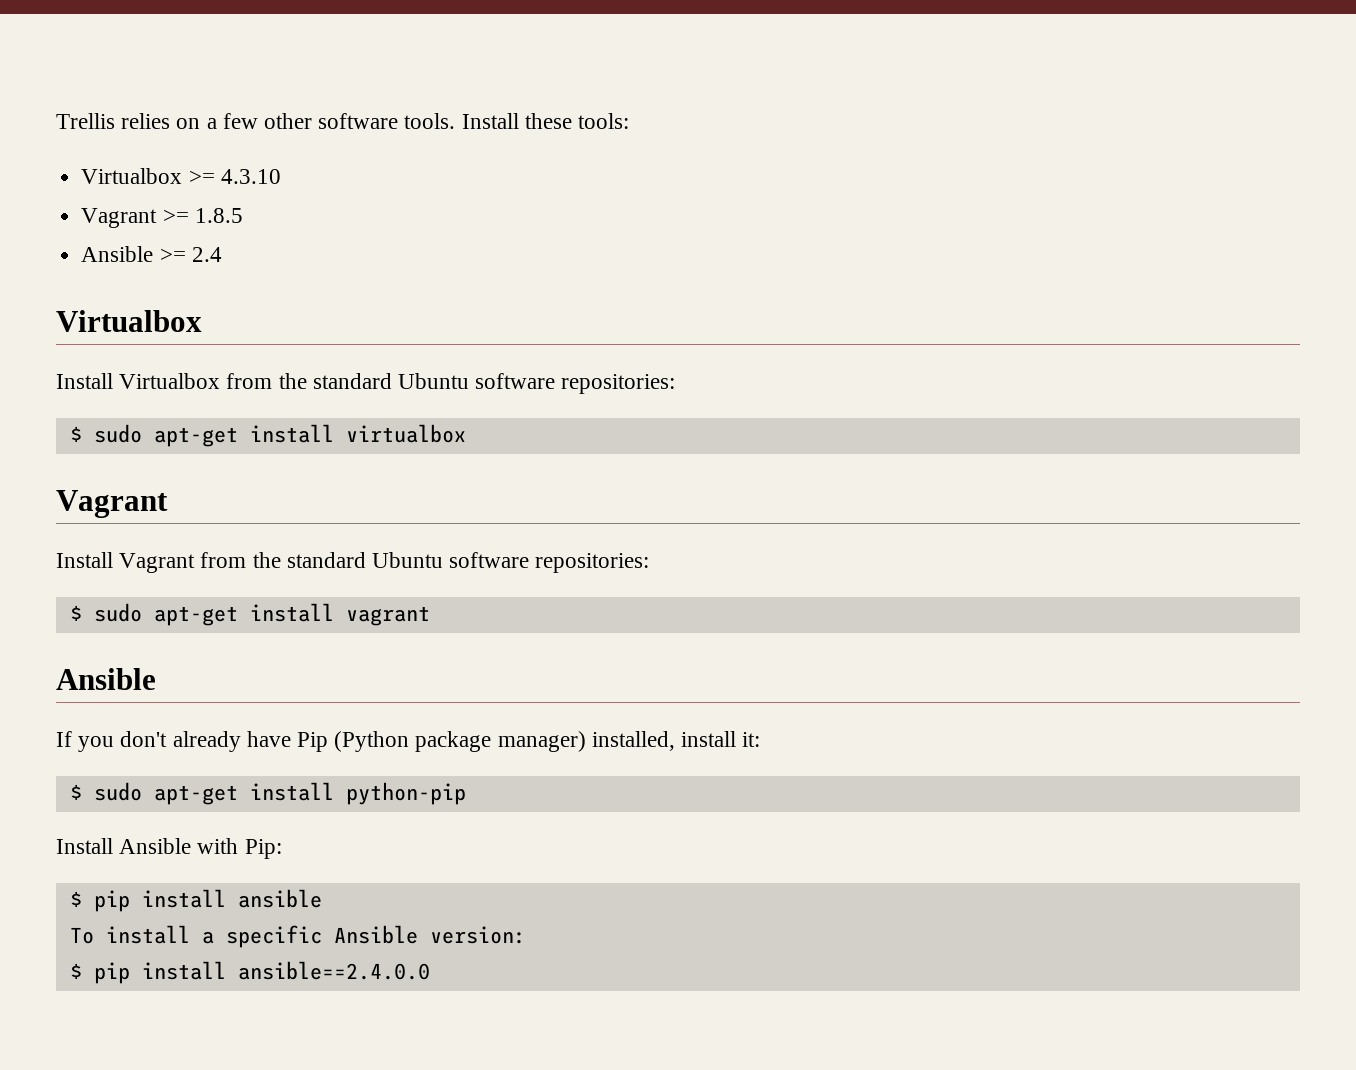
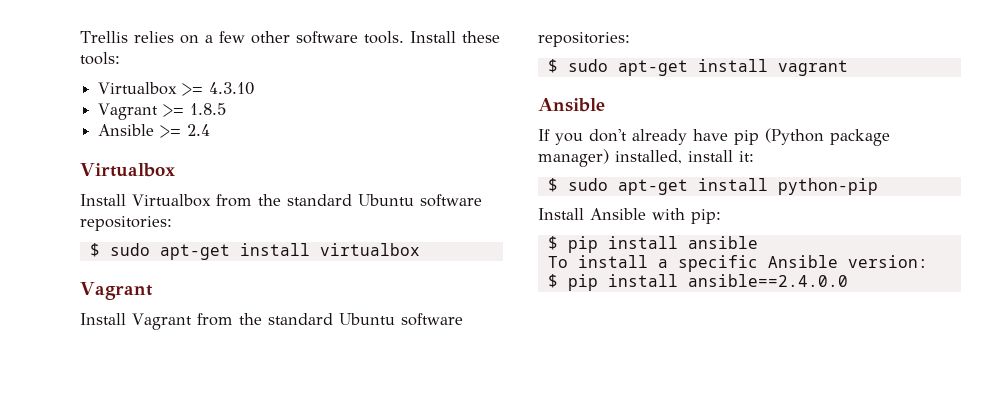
- If you don't already have Pip (Python package manager) installed, install it:
+ If you don't already have pip (Python package manager) installed, install it:
- Install Ansible with Pip:
+ Install Ansible with pip:

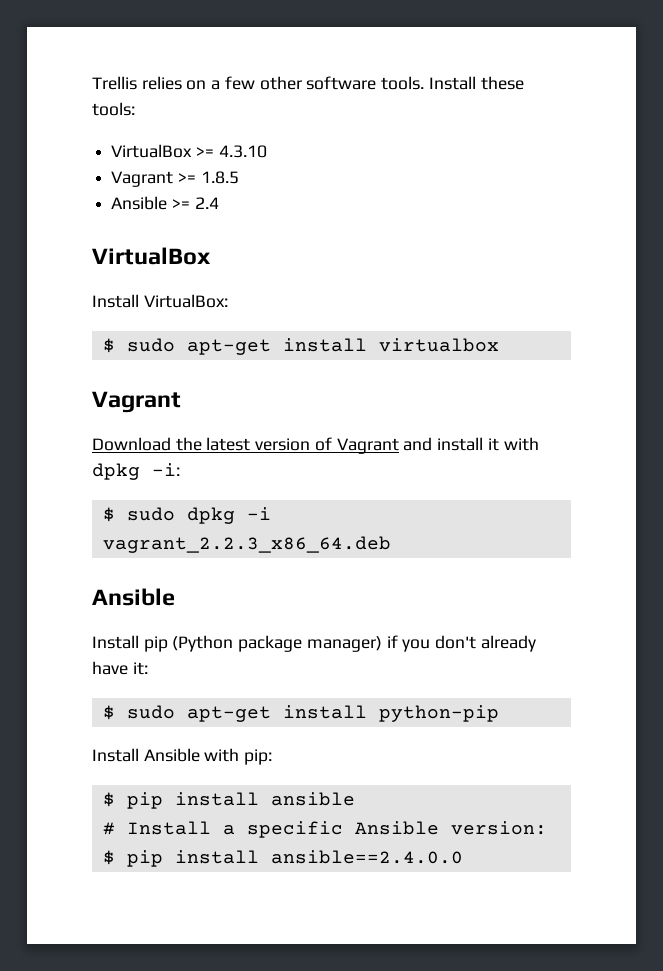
- Virtualbox >= 4.3.10
+ VirtualBox >= 4.3.10
  Ansible >= 2.4
- Virtualbox
- Install Virtualbox from the standard Ubuntu software repositories:
+ VirtualBox
+ Install VirtualBox:
- Install Vagrant from the standard Ubuntu software repositories:
- $ sudo apt-get install vagrant
+ Download the latest version of Vagrant and install it with dpkg -i:
+ $ sudo dpkg -i vagrant_2.2.3_x86_64.deb
  Ansible
- If you don't already have pip (Python package manager) installed, install it:
+ Install pip (Python package manager) if you don't already have it:
- To install a specific Ansible version:
+ # Install a specific Ansible version:

